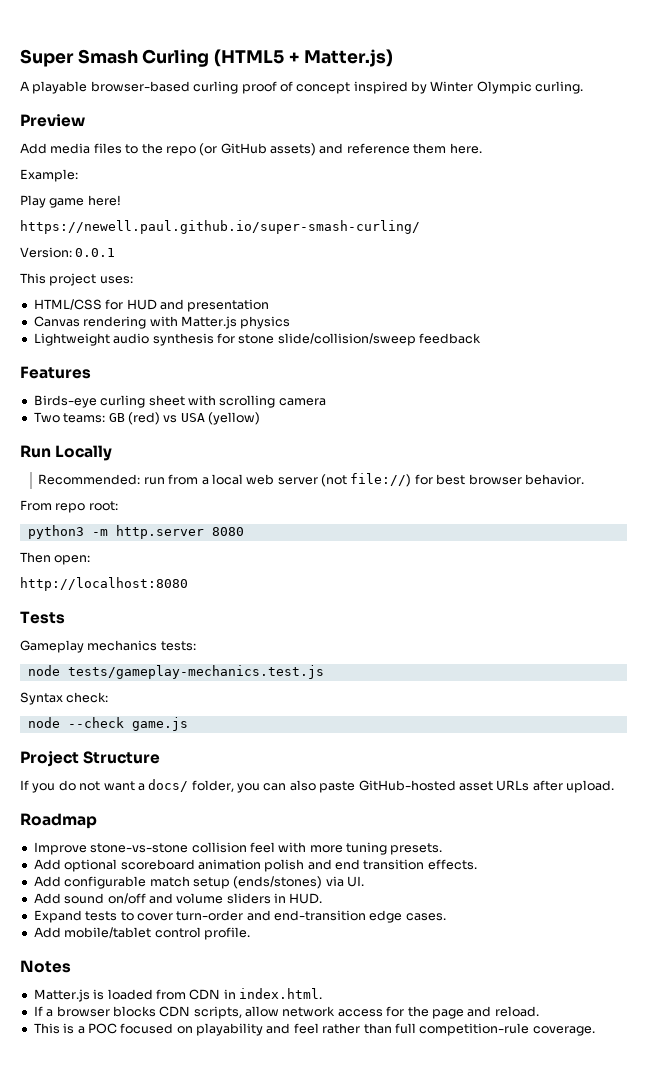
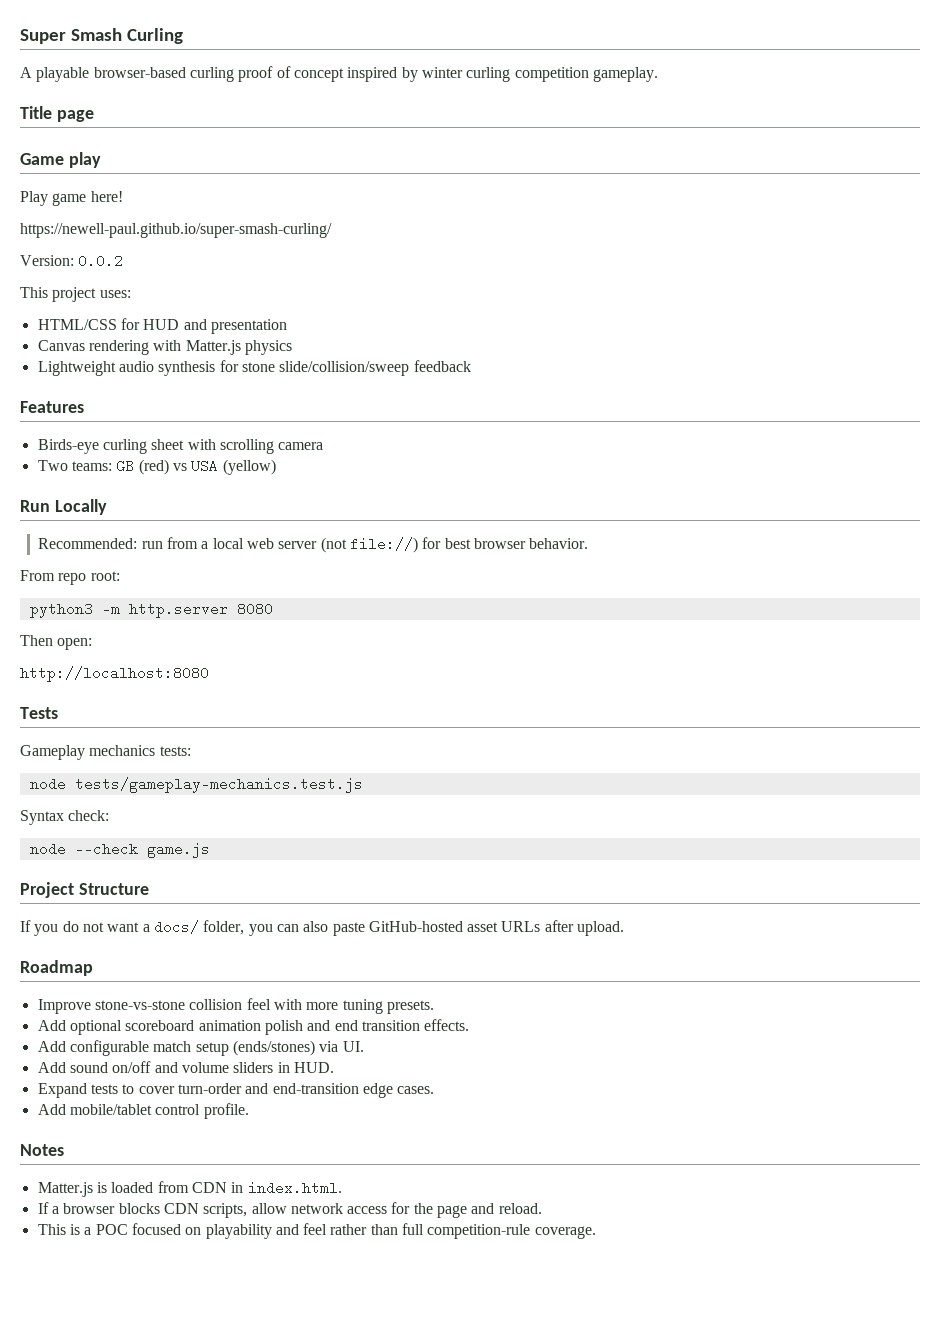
- Super Smash Curling (HTML5 + Matter.js)
+ Super Smash Curling
- A playable browser-based curling proof of concept inspired by Winter Olympic curling.
- Preview
- Add media files to the repo (or GitHub assets) and reference them here.
- Example:
+ A playable browser-based curling proof of concept inspired by winter curling competition gameplay.
+ Title page
+ Game play
- https://newell.paul.github.io/super-smash-curling/
+ https://newell-paul.github.io/super-smash-curling/
- Version: 0.0.1
+ Version: 0.0.2

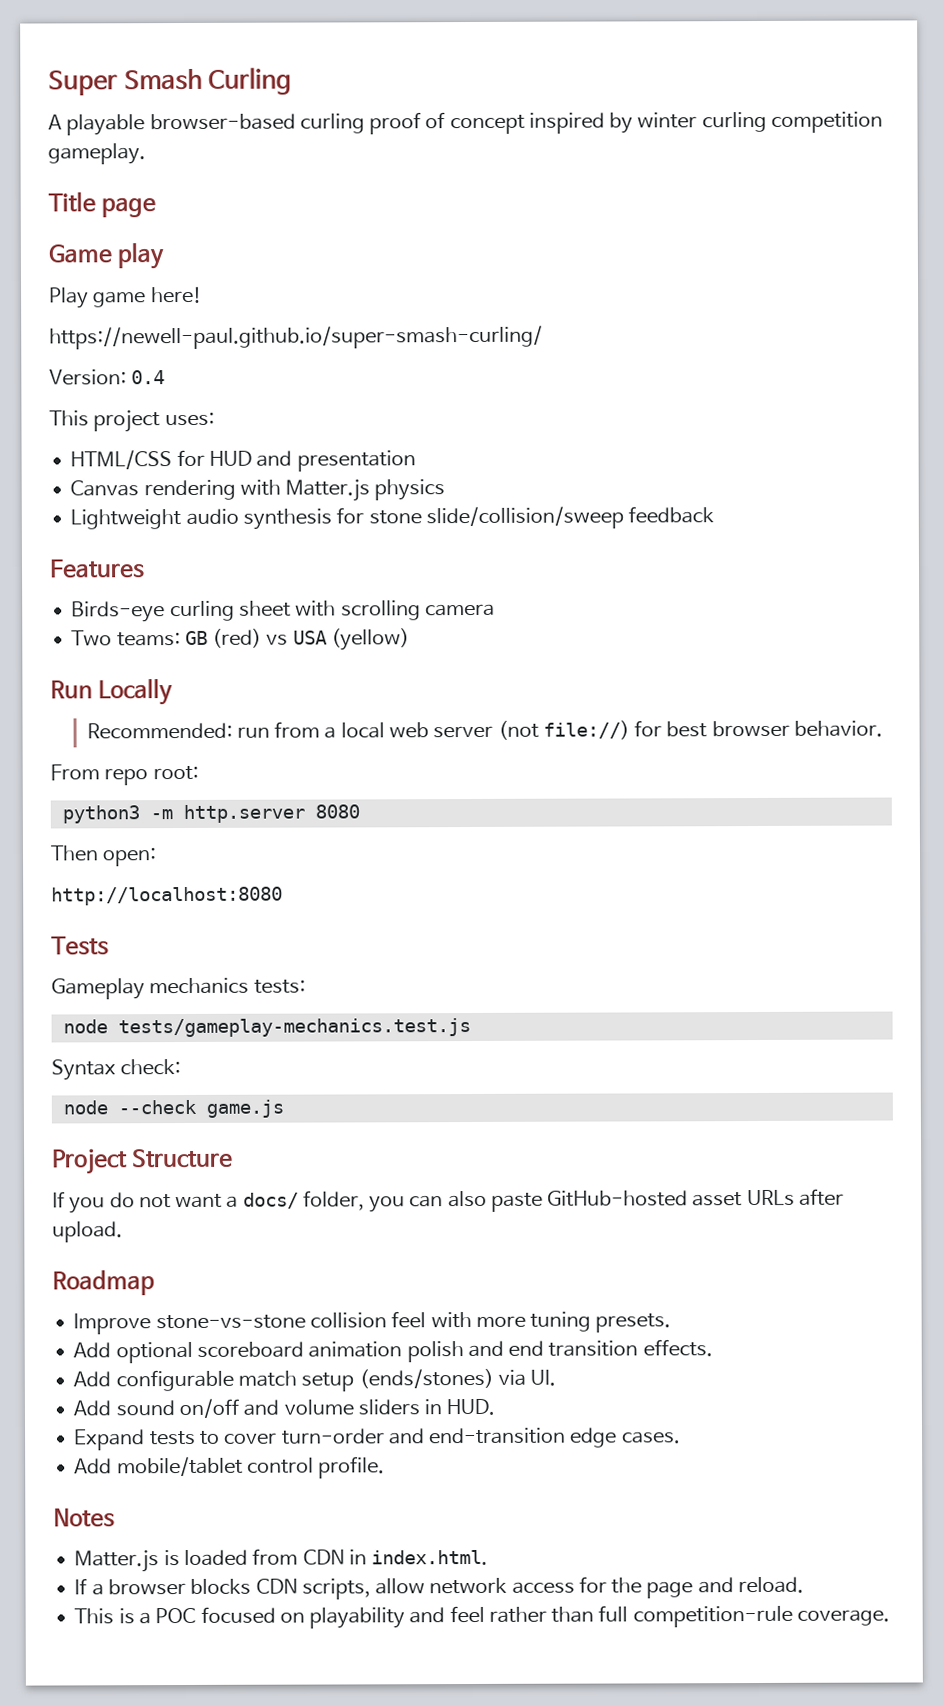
- Version: 0.0.2
+ Version: 0.4

